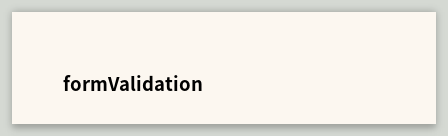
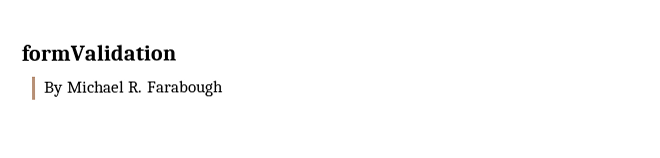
+ By Michael R. Farabough

